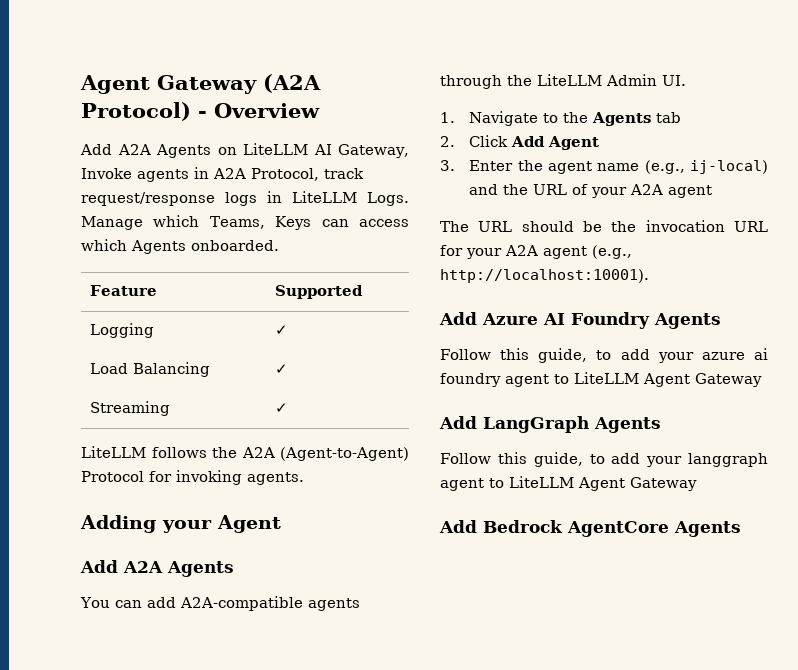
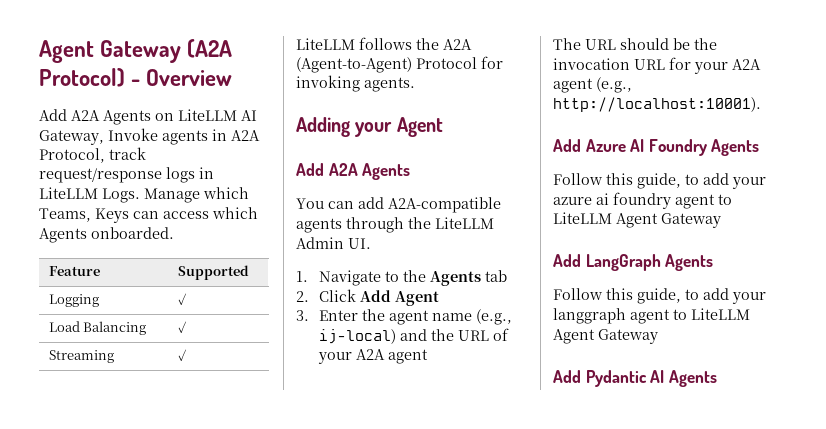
- Add Bedrock AgentCore Agents
+ Add Pydantic AI Agents

